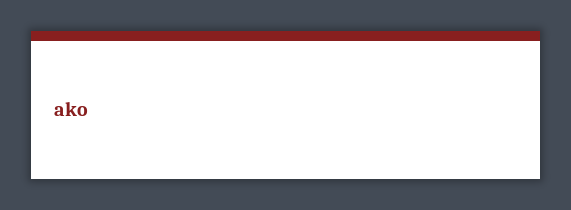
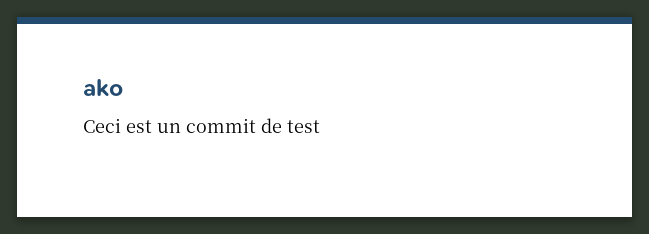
+ Ceci est un commit de test

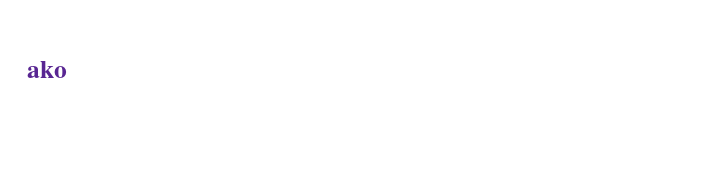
- Ceci est un commit de test

